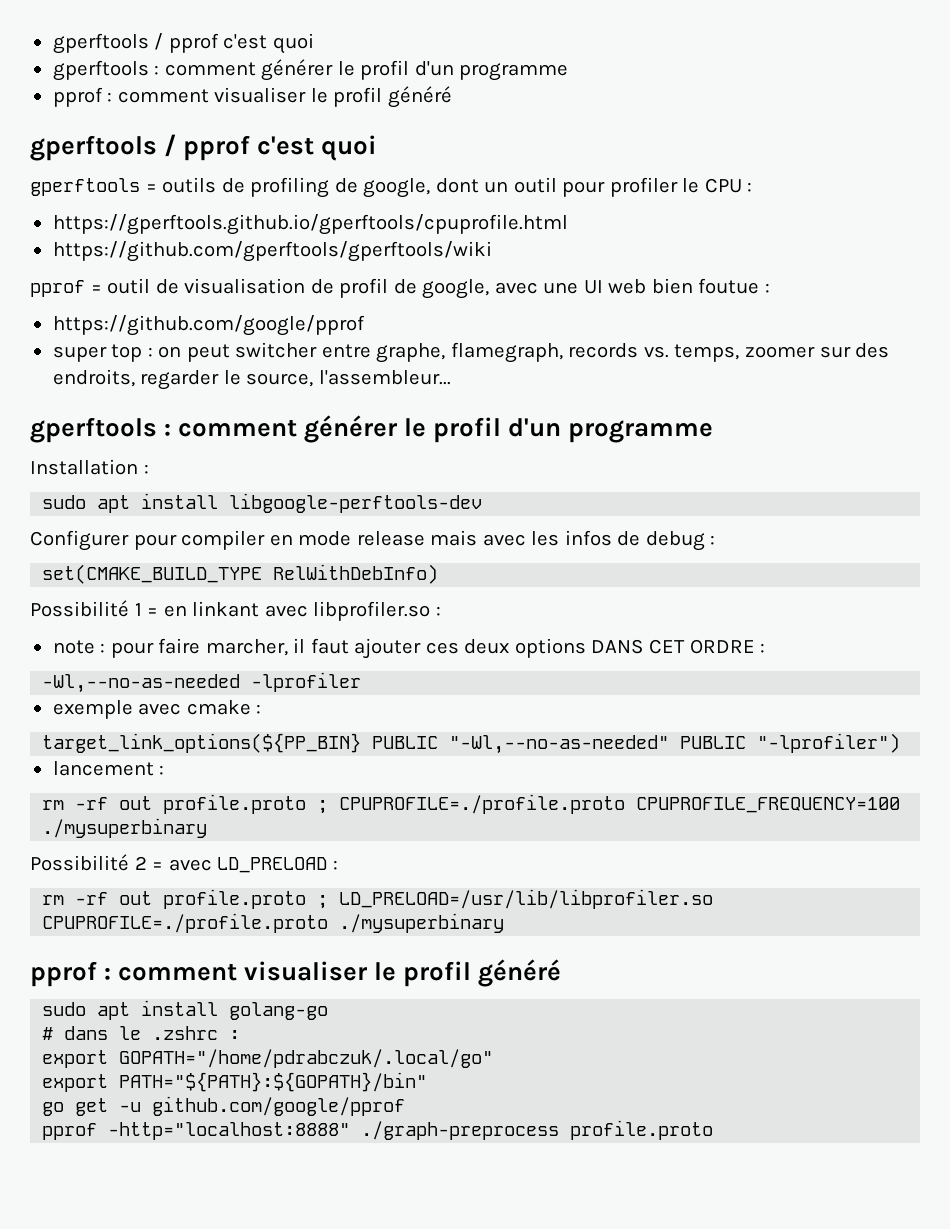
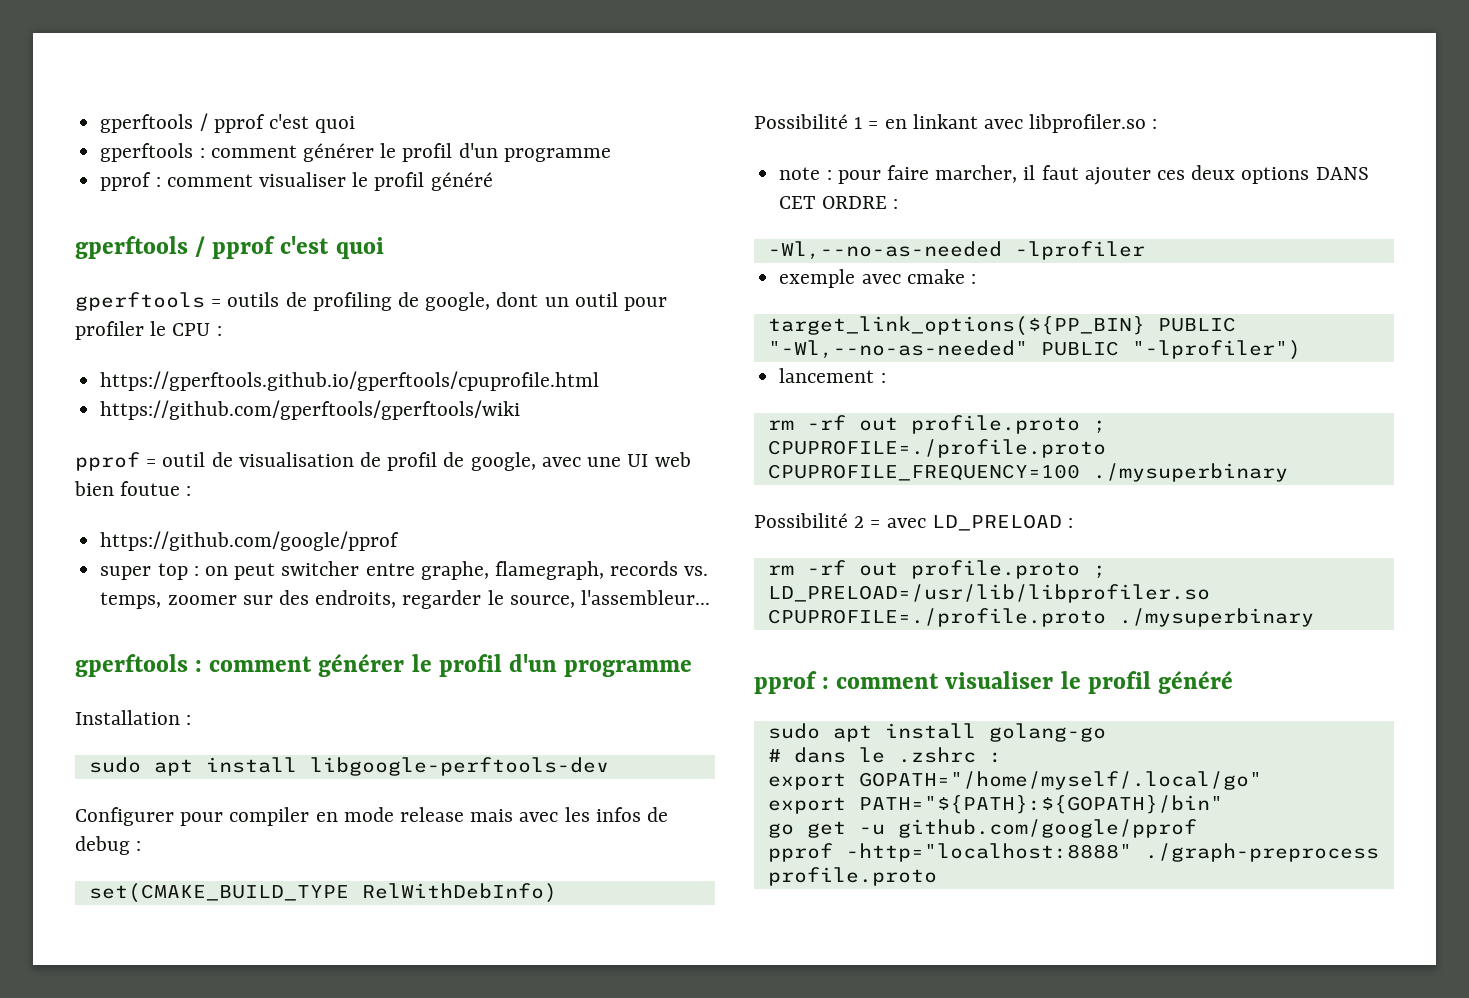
- export GOPATH="/home/pdrabczuk/.local/go"
+ export GOPATH="/home/myself/.local/go"

